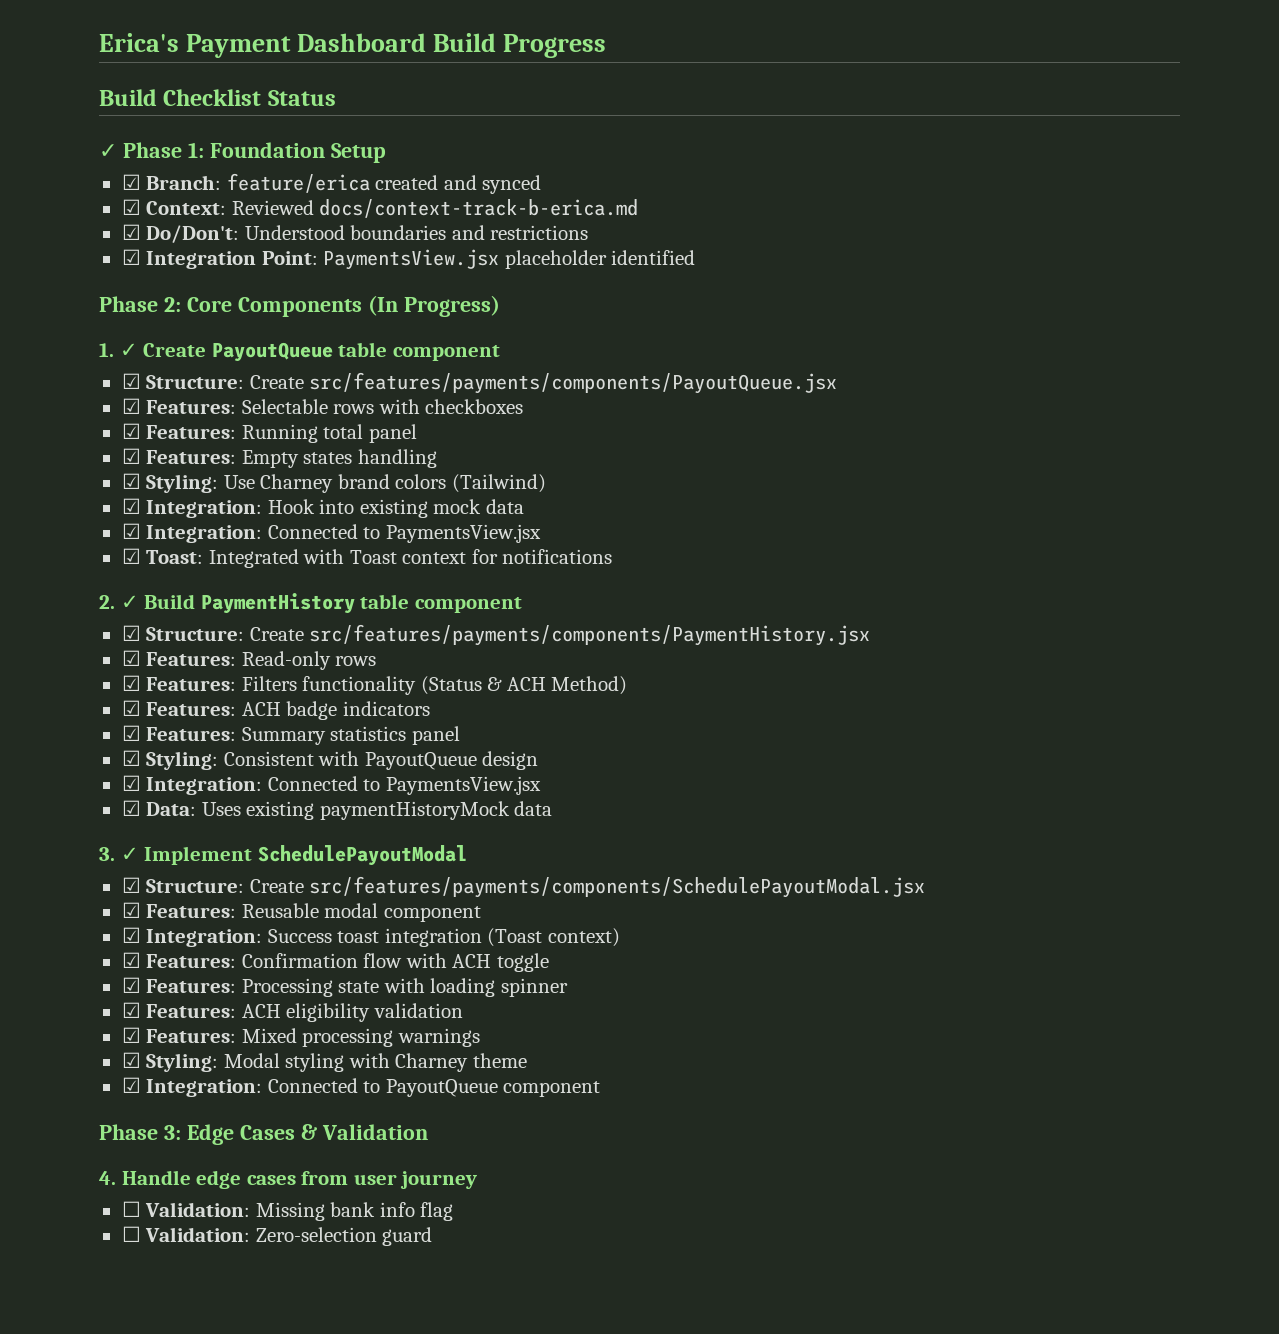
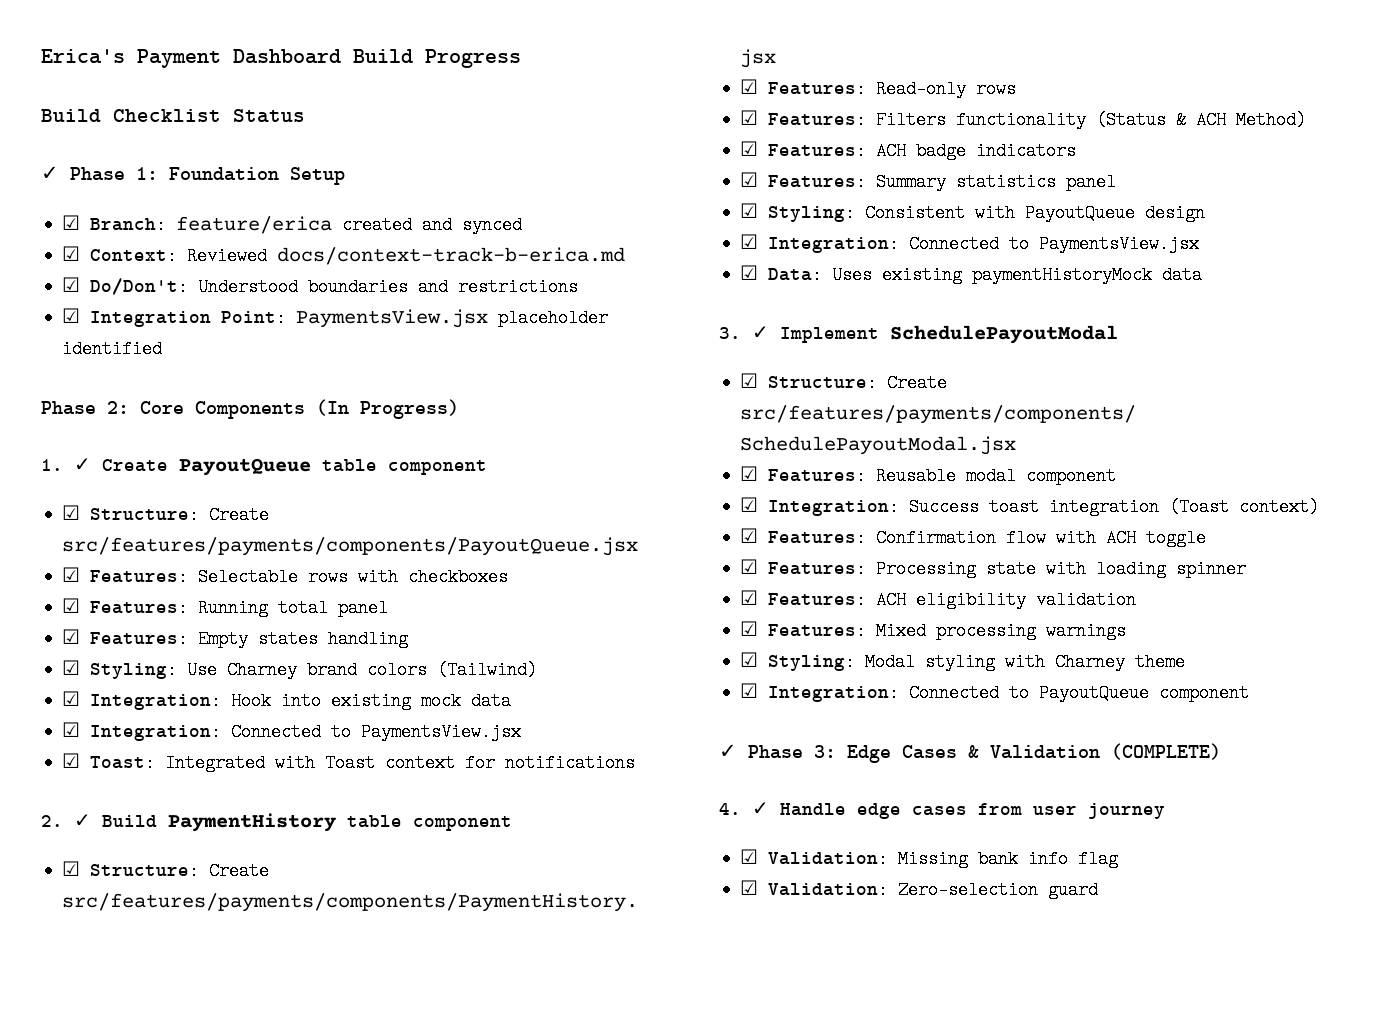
- Phase 3: Edge Cases & Validation
+ ✓ Phase 3: Edge Cases & Validation (COMPLETE)
- 4. Handle edge cases from user journey
+ 4. ✓ Handle edge cases from user journey
- ☐ Validation: Missing bank info flag
+ ☑ Validation: Missing bank info flag
- ☐ Validation: Zero-selection guard
+ ☑ Validation: Zero-selection guard

